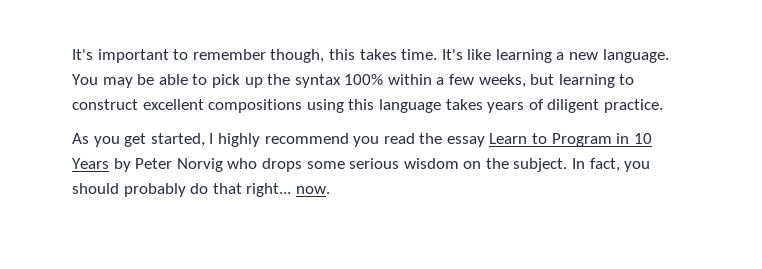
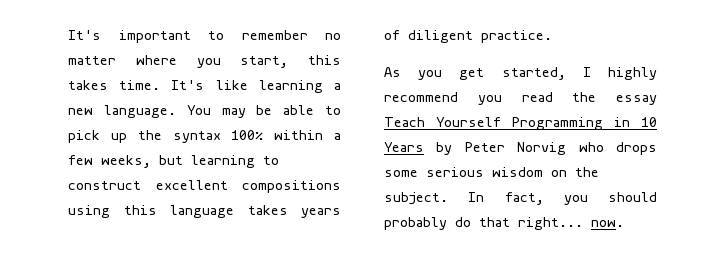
- It's important to remember though, this takes time.
+ It's important to remember no matter where you start, this takes time.
- As you get started, I highly recommend you read the essay Learn to Program in 10 Years by Peter Norvig who drops some serious wisdom on the subject.
+ As you get started, I highly recommend you read the essay Teach Yourself Programming in 10 Years by Peter Norvig who drops some serious wisdom on the subject.

